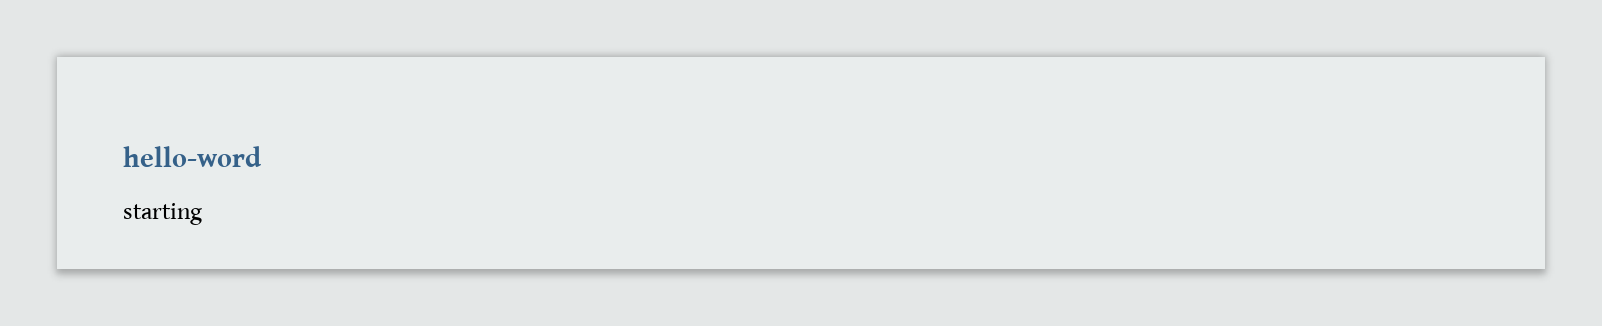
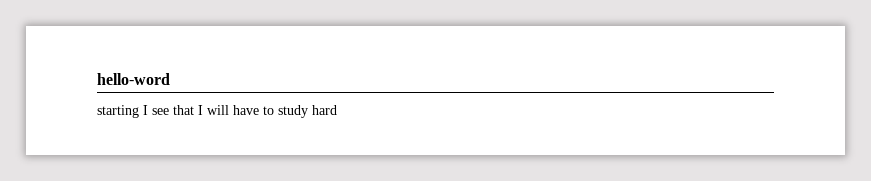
- starting
+ starting I see that I will have to study hard

